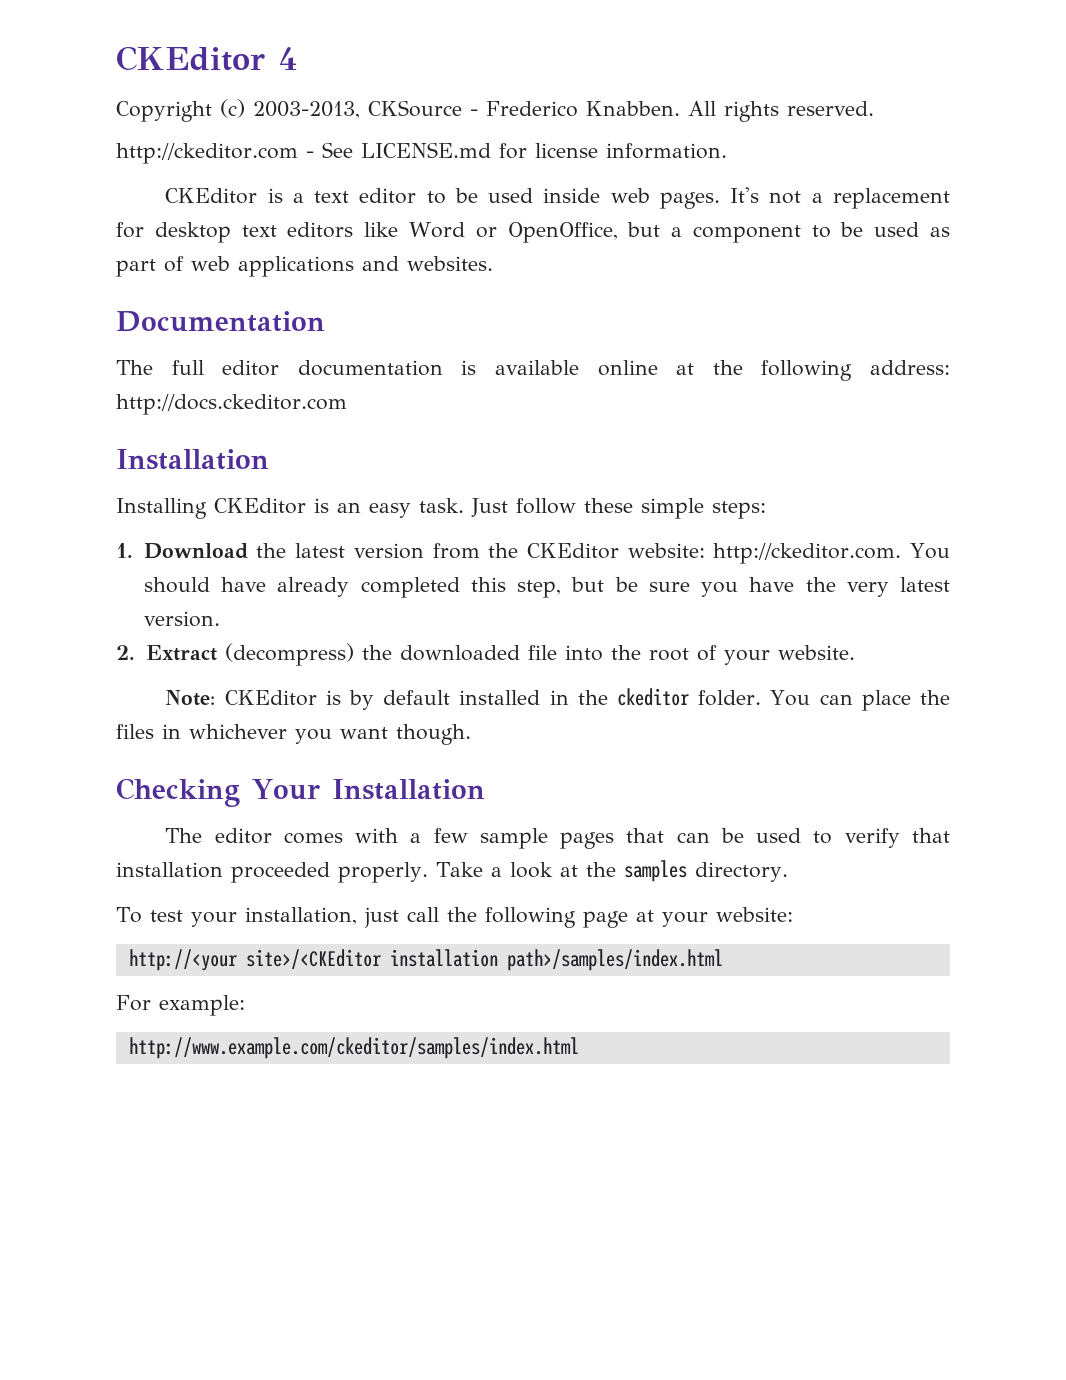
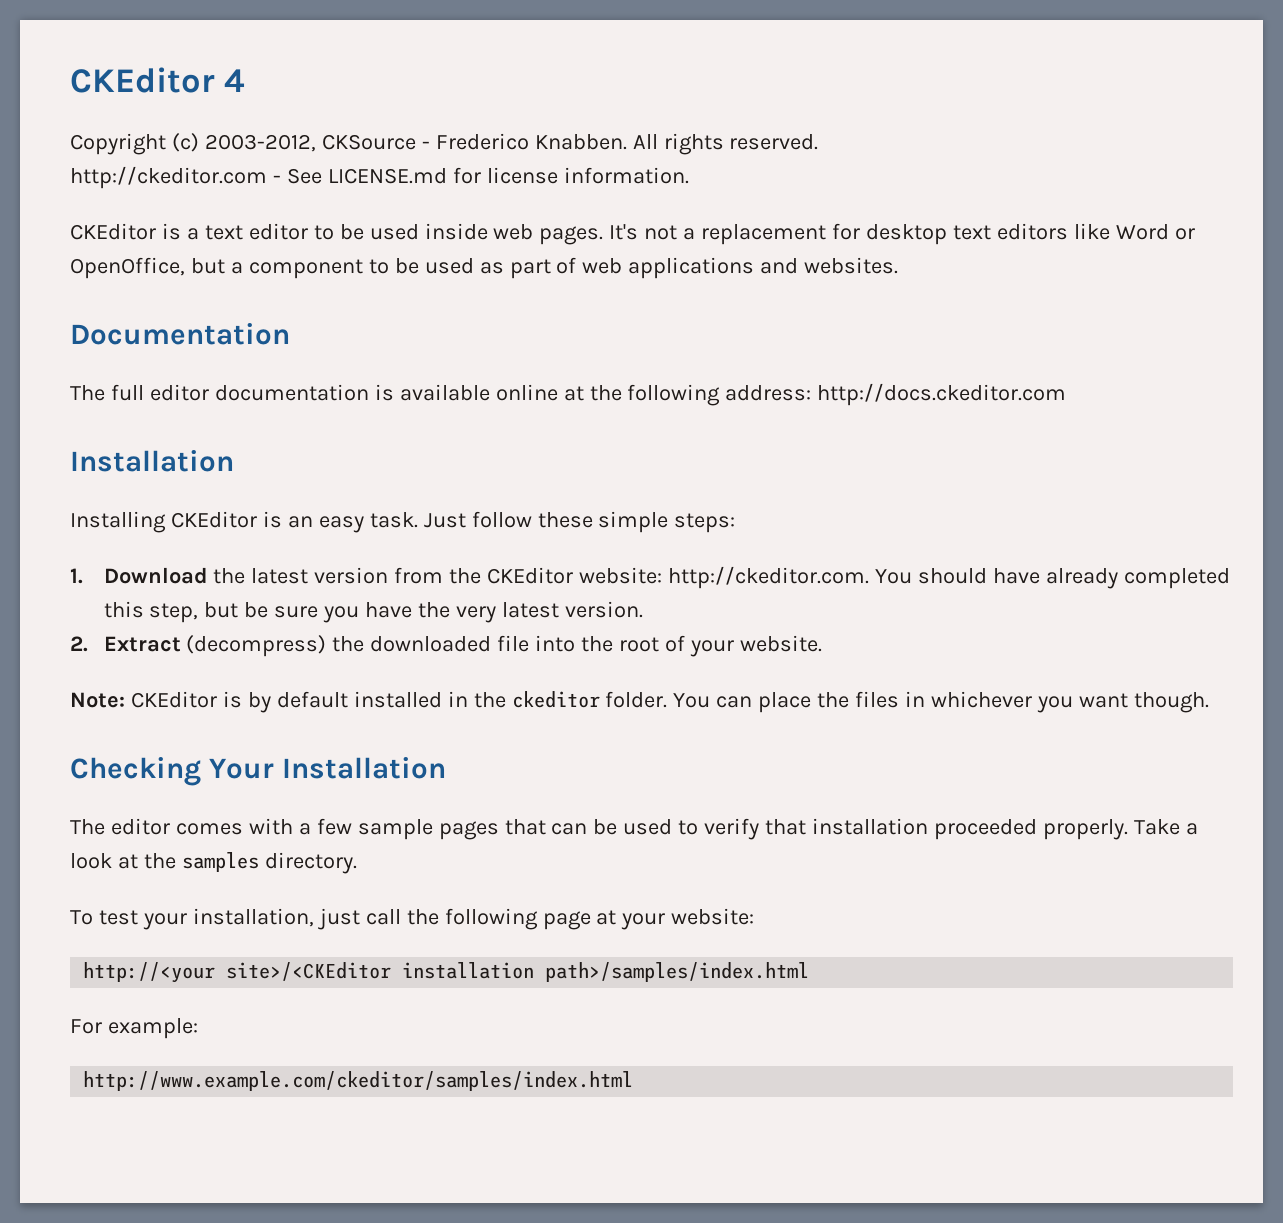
- Copyright (c) 2003-2013, CKSource - Frederico Knabben.
+ Copyright (c) 2003-2012, CKSource - Frederico Knabben.

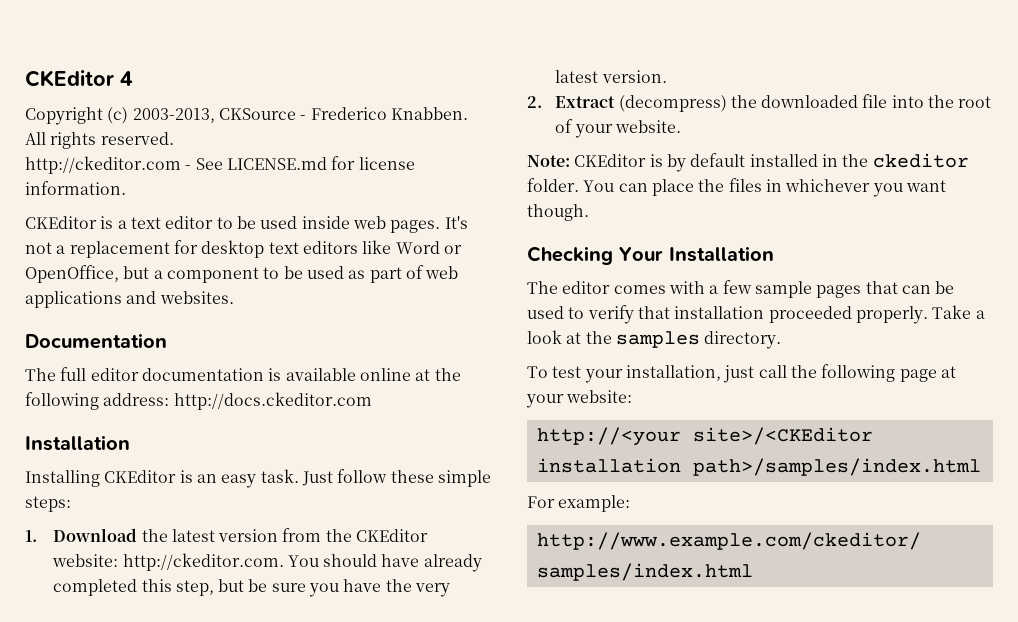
- Copyright (c) 2003-2012, CKSource - Frederico Knabben.
+ Copyright (c) 2003-2013, CKSource - Frederico Knabben.

